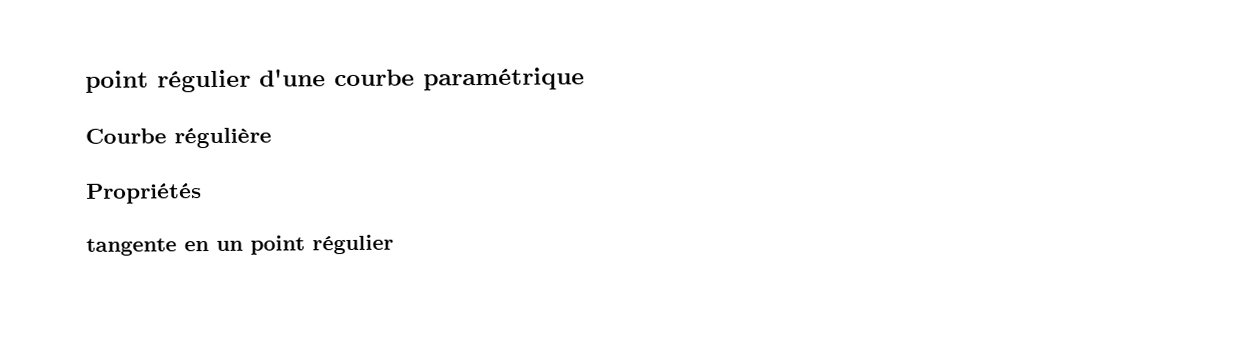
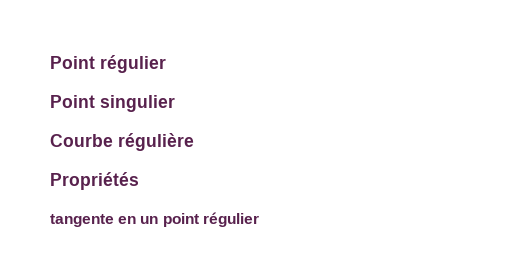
- point régulier d'une courbe paramétrique
+ Point régulier
+ Point singulier

